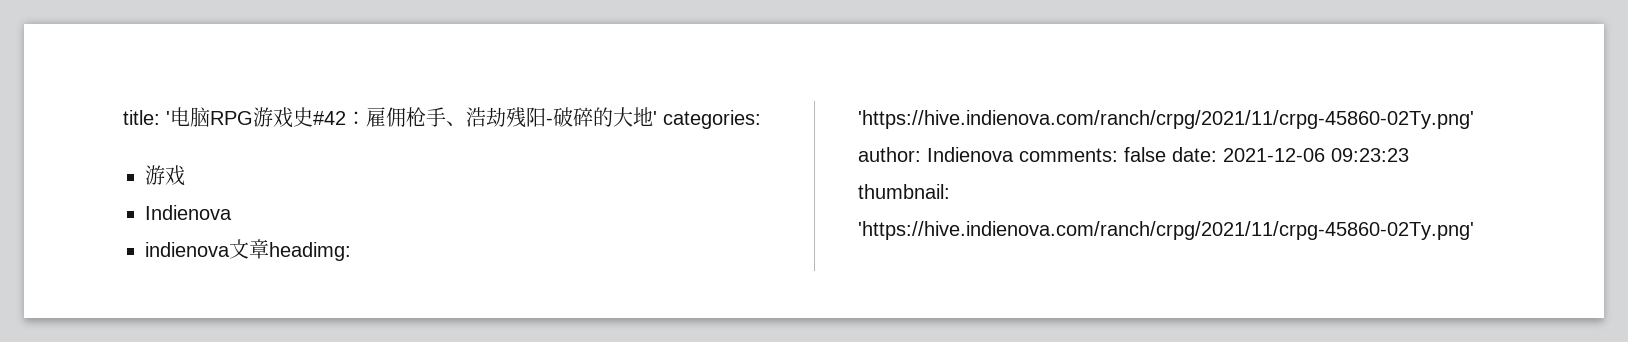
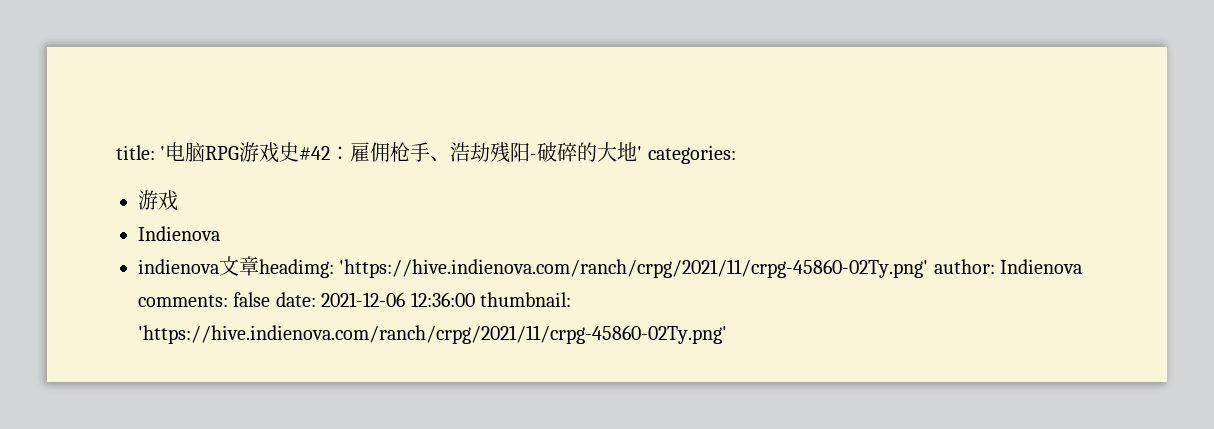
- indienova文章headimg: 'https://hive.indienova.com/ranch/crpg/2021/11/crpg-45860-02Ty.png' author: Indienova comments: false date: 2021-12-06 09:23:23 thumbnail: 'https://hive.indienova.com/ranch/crpg/2021/11/crpg-45860-02Ty.png'
+ indienova文章headimg: 'https://hive.indienova.com/ranch/crpg/2021/11/crpg-45860-02Ty.png' author: Indienova comments: false date: 2021-12-06 12:36:00 thumbnail: 'https://hive.indienova.com/ranch/crpg/2021/11/crpg-45860-02Ty.png'

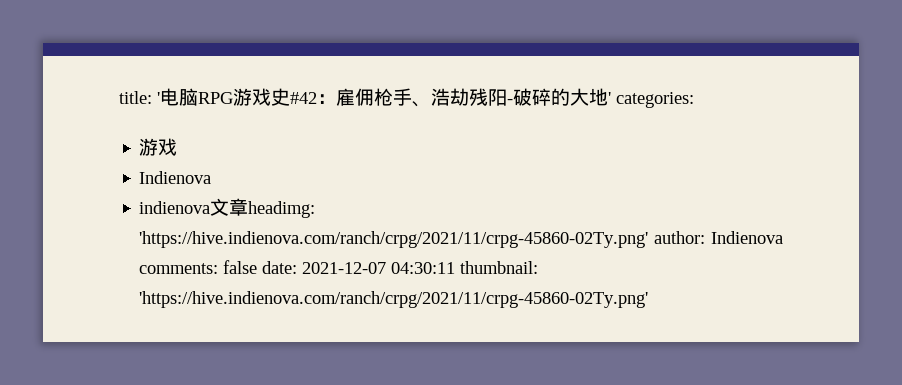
- indienova文章headimg: 'https://hive.indienova.com/ranch/crpg/2021/11/crpg-45860-02Ty.png' author: Indienova comments: false date: 2021-12-06 12:36:00 thumbnail: 'https://hive.indienova.com/ranch/crpg/2021/11/crpg-45860-02Ty.png'
+ indienova文章headimg: 'https://hive.indienova.com/ranch/crpg/2021/11/crpg-45860-02Ty.png' author: Indienova comments: false date: 2021-12-07 04:30:11 thumbnail: 'https://hive.indienova.com/ranch/crpg/2021/11/crpg-45860-02Ty.png'

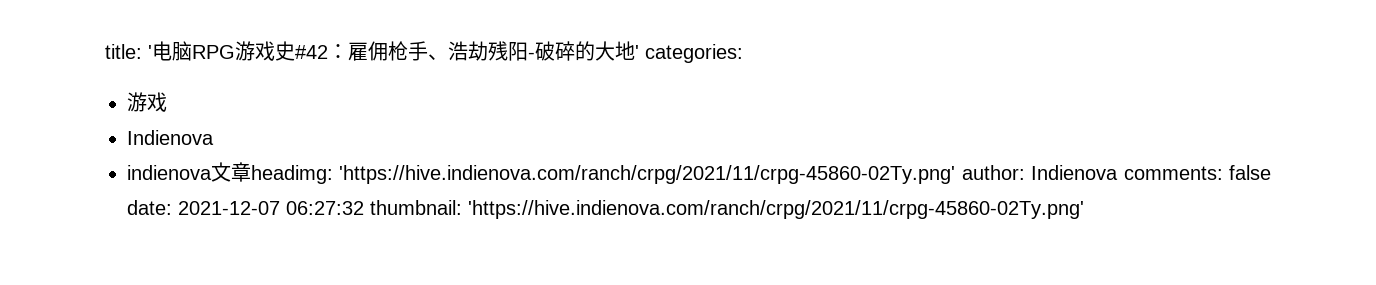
- indienova文章headimg: 'https://hive.indienova.com/ranch/crpg/2021/11/crpg-45860-02Ty.png' author: Indienova comments: false date: 2021-12-07 04:30:11 thumbnail: 'https://hive.indienova.com/ranch/crpg/2021/11/crpg-45860-02Ty.png'
+ indienova文章headimg: 'https://hive.indienova.com/ranch/crpg/2021/11/crpg-45860-02Ty.png' author: Indienova comments: false date: 2021-12-07 06:27:32 thumbnail: 'https://hive.indienova.com/ranch/crpg/2021/11/crpg-45860-02Ty.png'

